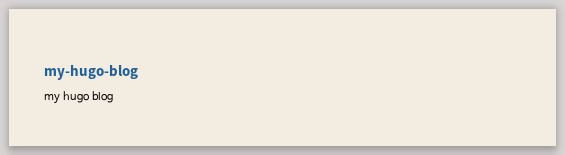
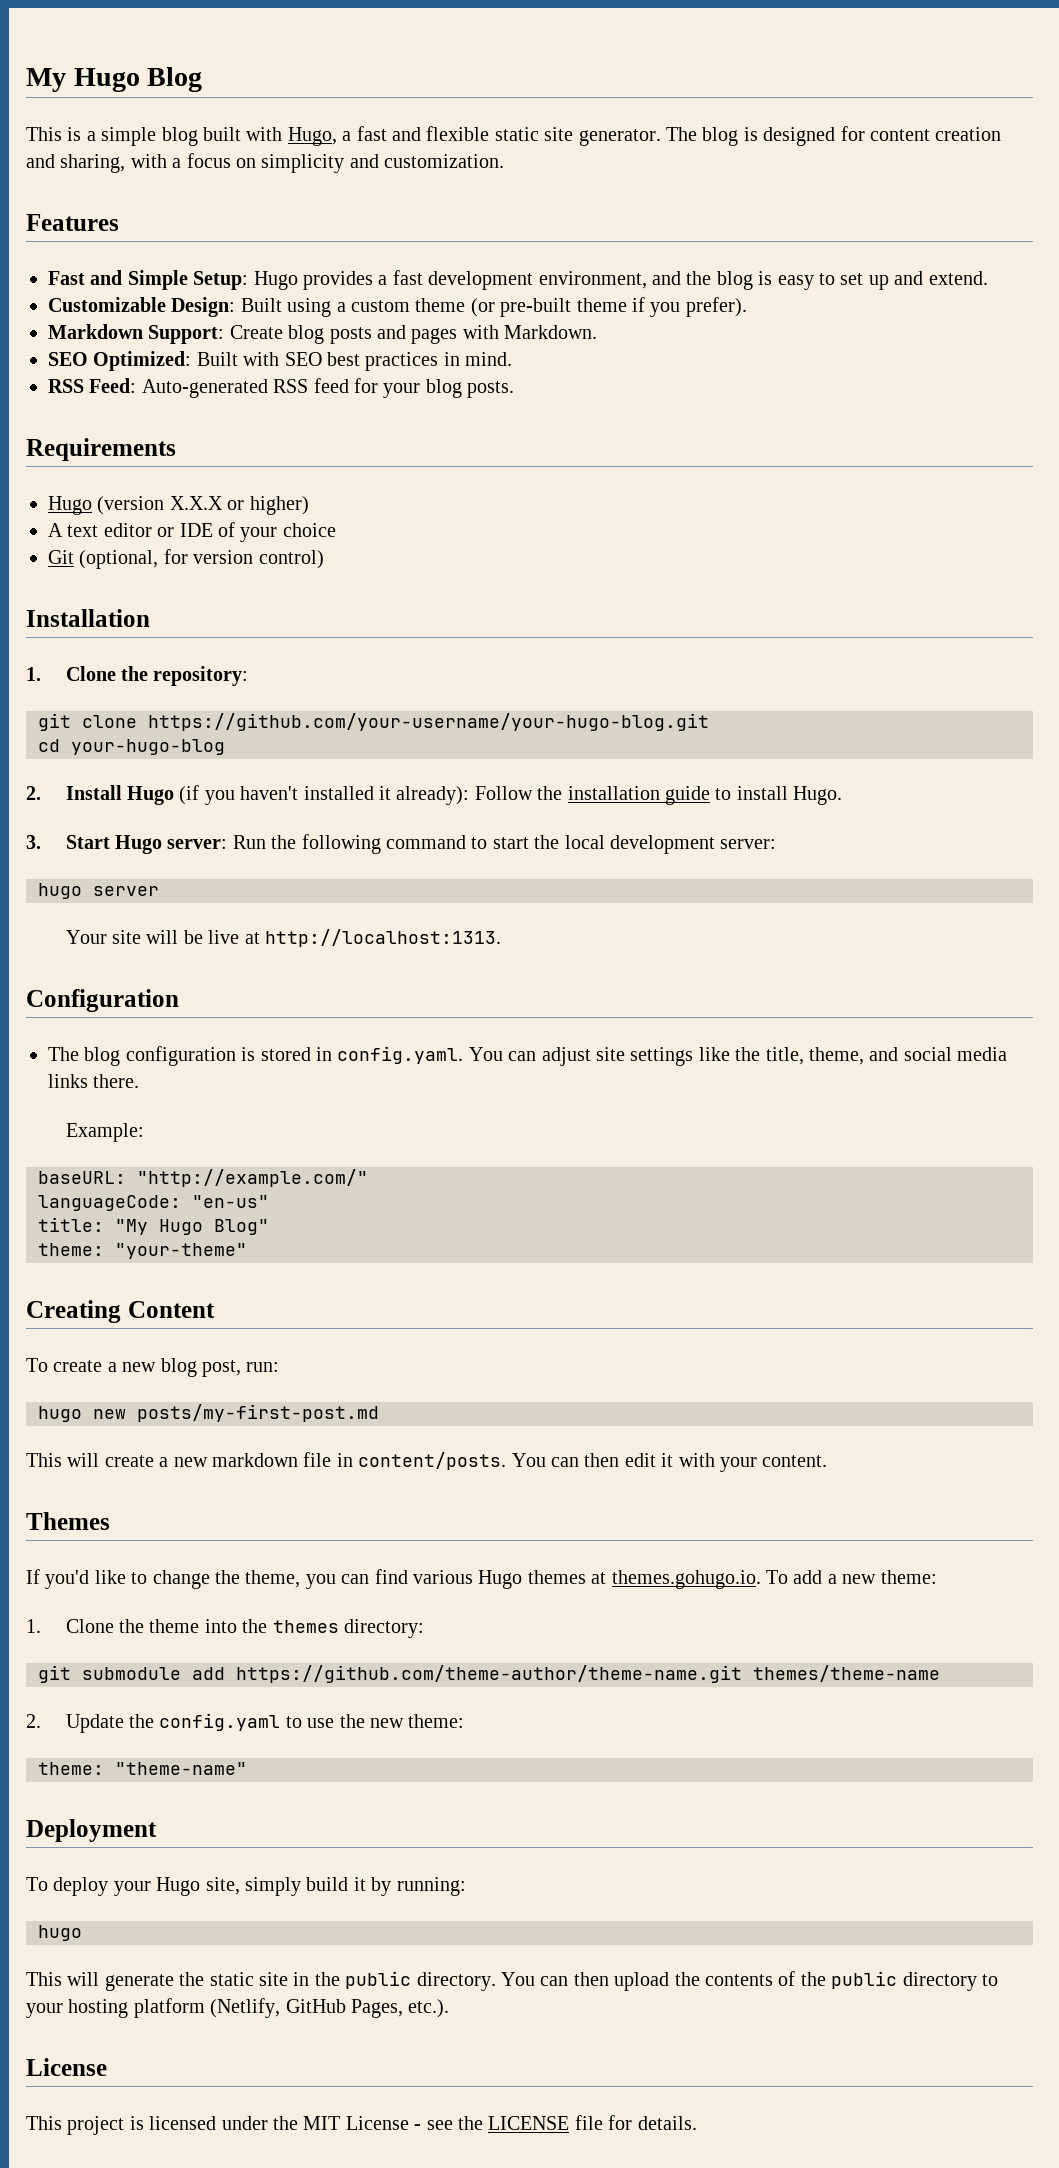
- my-hugo-blog
- my hugo blog
+ My Hugo Blog
+ This is a simple blog built with Hugo, a fast and flexible static site generator. The blog is designed for content creation and sharing, with a focus on simplicity and customization.
+ Features
+ Fast and Simple Setup: Hugo provides a fast development environment, and the blog is easy to set up and extend.
+ Customizable Design: Built using a custom theme (or pre-built theme if you prefer).
+ Markdown Support: Create blog posts and pages with Markdown.
+ SEO Optimized: Built with SEO best practices in mind.
+ RSS Feed: Auto-generated RSS feed for your blog posts.
+ Requirements
+ Hugo (version X.X.X or higher)
+ A text editor or IDE of your choice
+ Git (optional, for version control)
+ Installation
+ 1. Clone the repository:
+ git clone https://github.com/your-username/your-hugo-blog.git
+ cd your-hugo-blog
+ 2. Install Hugo (if you haven't installed it already): Follow the installation guide to install Hugo.
+ 3. Start Hugo server: Run the following command to start the local development server:
+ hugo server
+ Your site will be live at http://localhost:1313.
+ Configuration
+ The blog configuration is stored in config.yaml. You can adjust site settings like the title, theme, and social media links there.
+ Example:
+ baseURL: "http://example.com/"
+ languageCode: "en-us"
+ title: "My Hugo Blog"
+ theme: "your-theme"
+ Creating Content
+ To create a new blog post, run:
+ hugo new posts/my-first-post.md
+ This will create a new markdown file in content/posts. You can then edit it with your content.
+ Themes
+ If you'd like to change the theme, you can find various Hugo themes at themes.gohugo.io. To add a new theme:
+ 1. Clone the theme into the themes directory:
+ git submodule add https://github.com/theme-author/theme-name.git themes/theme-name
+ 2. Update the config.yaml to use the new theme:
+ theme: "theme-name"
+ Deployment
+ To deploy your Hugo site, simply build it by running:
+ hugo
+ This will generate the static site in the public directory. You can then upload the contents of the public directory to your hosting platform (Netlify, GitHub Pages, etc.).
+ License
+ This project is licensed under the MIT License - see the LICENSE file for details.

